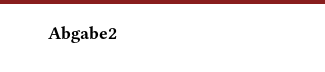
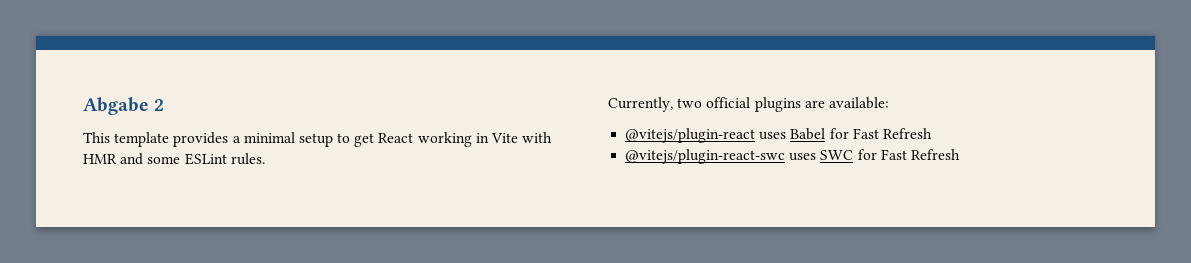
- Abgabe2
+ Abgabe 2
+ This template provides a minimal setup to get React working in Vite with HMR and some ESLint rules.
+ Currently, two official plugins are available:
+ @vitejs/plugin-react uses Babel for Fast Refresh
+ @vitejs/plugin-react-swc uses SWC for Fast Refresh

